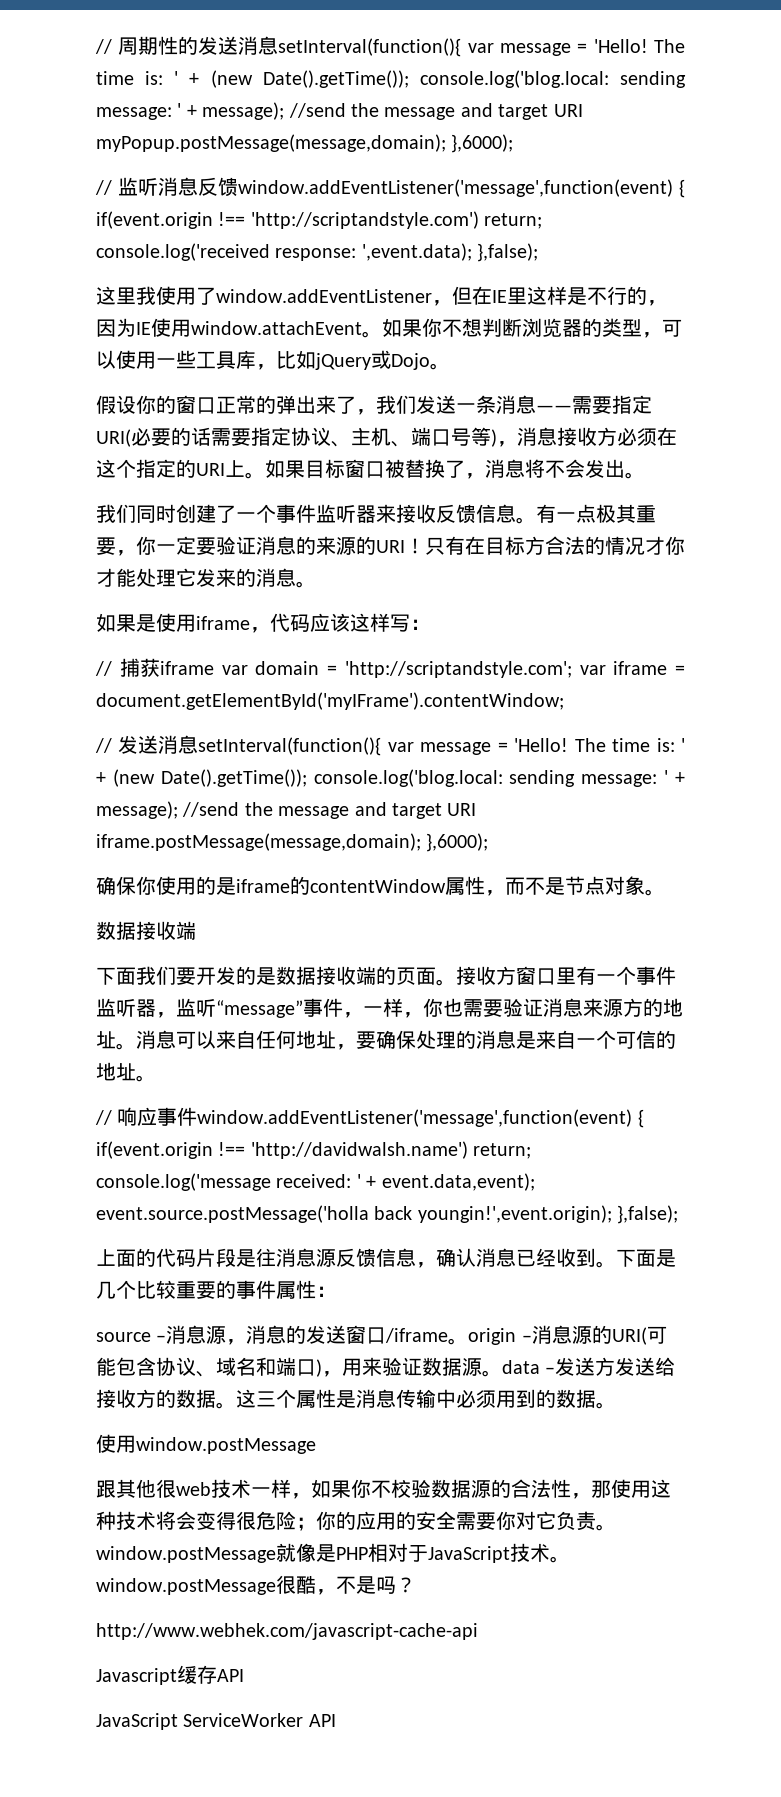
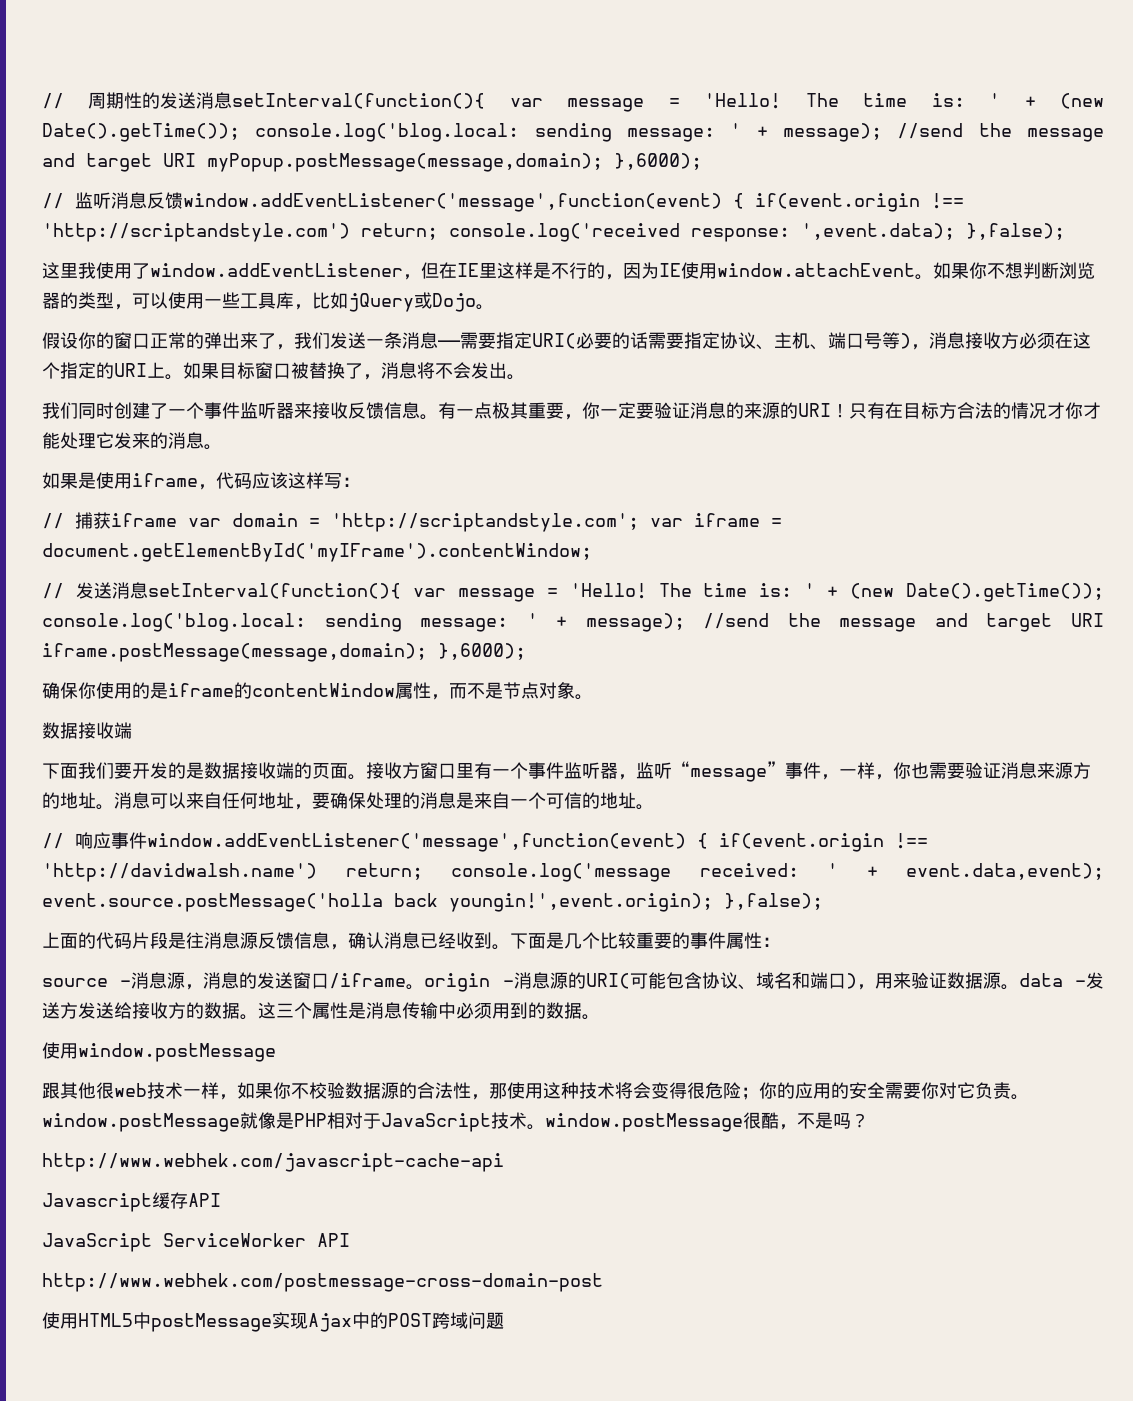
+ http://www.webhek.com/postmessage-cross-domain-post
+ 使用HTML5中postMessage实现Ajax中的POST跨域问题

